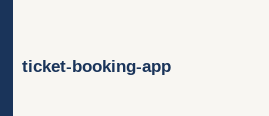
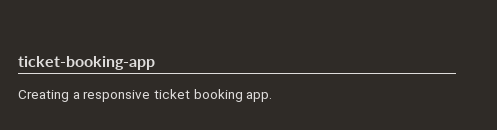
+ Creating a responsive ticket booking app.

